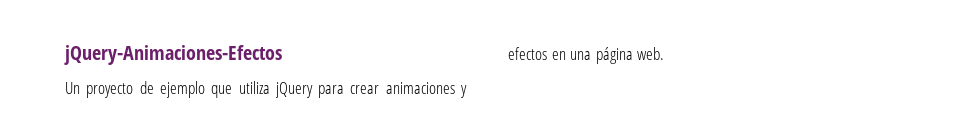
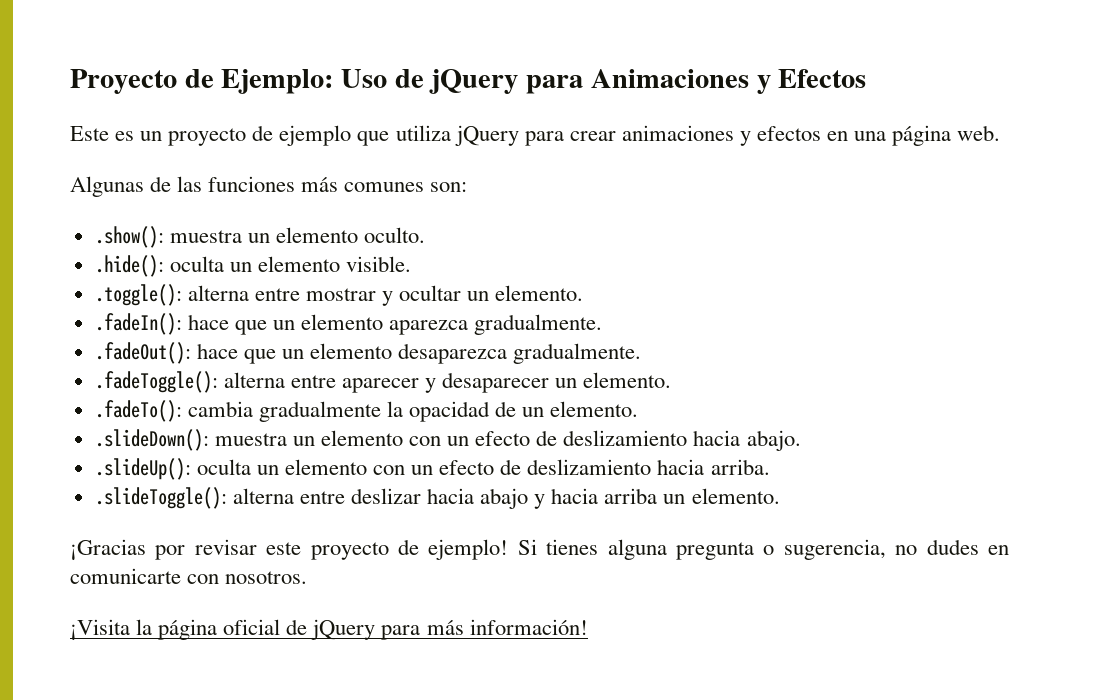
- jQuery-Animaciones-Efectos
- Un proyecto de ejemplo que utiliza jQuery para crear animaciones y efectos en una página web.
+ Proyecto de Ejemplo: Uso de jQuery para Animaciones y Efectos
+ Este es un proyecto de ejemplo que utiliza jQuery para crear animaciones y efectos en una página web.
+ Algunas de las funciones más comunes son:
+ .show(): muestra un elemento oculto.
+ .hide(): oculta un elemento visible.
+ .toggle(): alterna entre mostrar y ocultar un elemento.
+ .fadeIn(): hace que un elemento aparezca gradualmente.
+ .fadeOut(): hace que un elemento desaparezca gradualmente.
+ .fadeToggle(): alterna entre aparecer y desaparecer un elemento.
+ .fadeTo(): cambia gradualmente la opacidad de un elemento.
+ .slideDown(): muestra un elemento con un efecto de deslizamiento hacia abajo.
+ .slideUp(): oculta un elemento con un efecto de deslizamiento hacia arriba.
+ .slideToggle(): alterna entre deslizar hacia abajo y hacia arriba un elemento.
+ ¡Gracias por revisar este proyecto de ejemplo! Si tienes alguna pregunta o sugerencia, no dudes en comunicarte con nosotros.
+ ¡Visita la página oficial de jQuery para más información!

